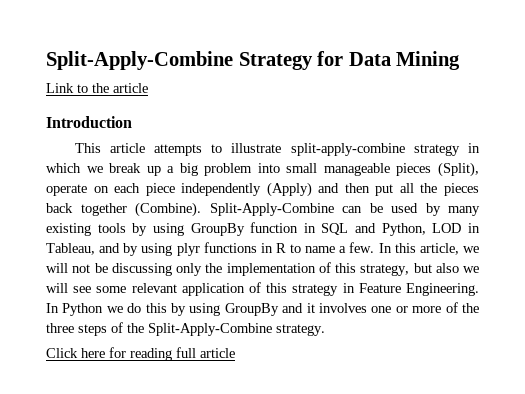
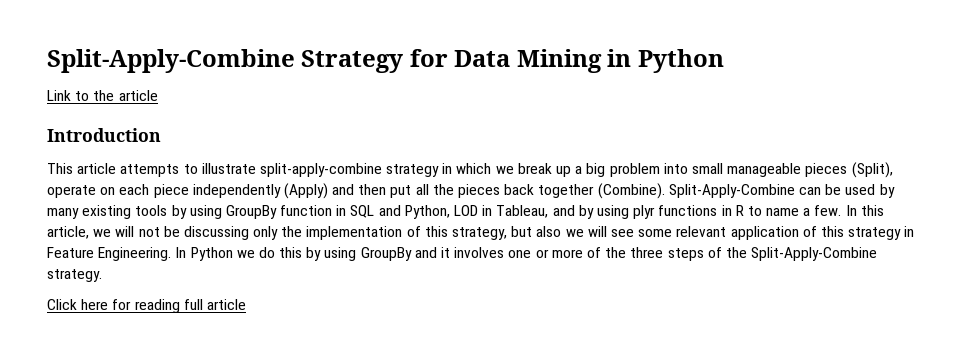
- Split-Apply-Combine Strategy for Data Mining
+ Split-Apply-Combine Strategy for Data Mining in Python

